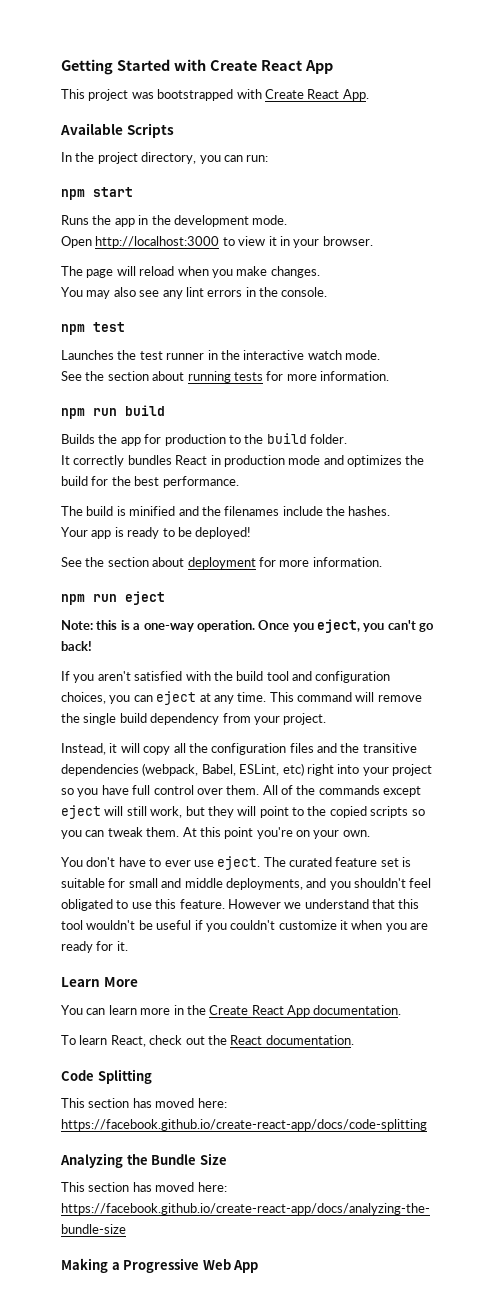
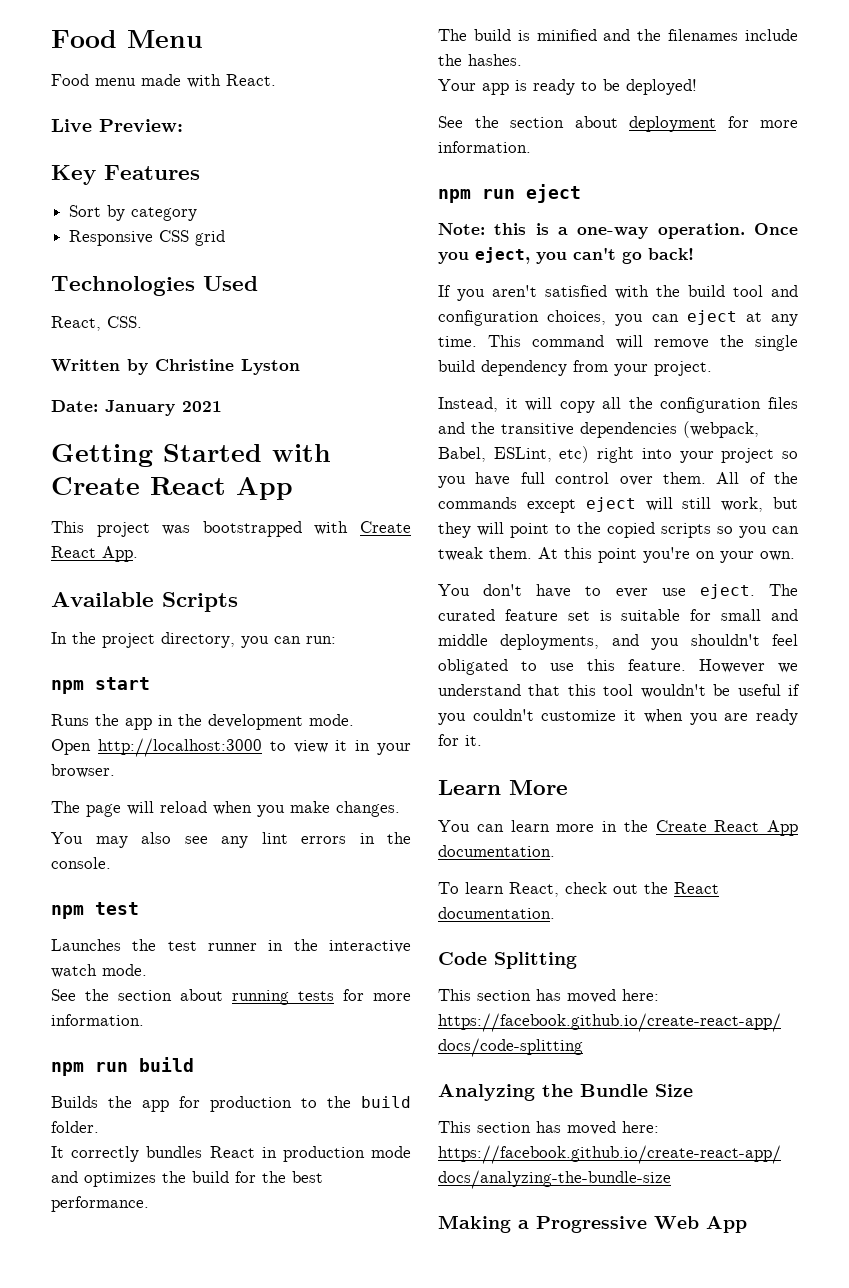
+ Food Menu
+ Food menu made with React.
+ Live Preview:
+ Key Features
+ Sort by category
+ Responsive CSS grid
+ Technologies Used
+ React, CSS.
+ Written by Christine Lyston
+ Date: January 2021

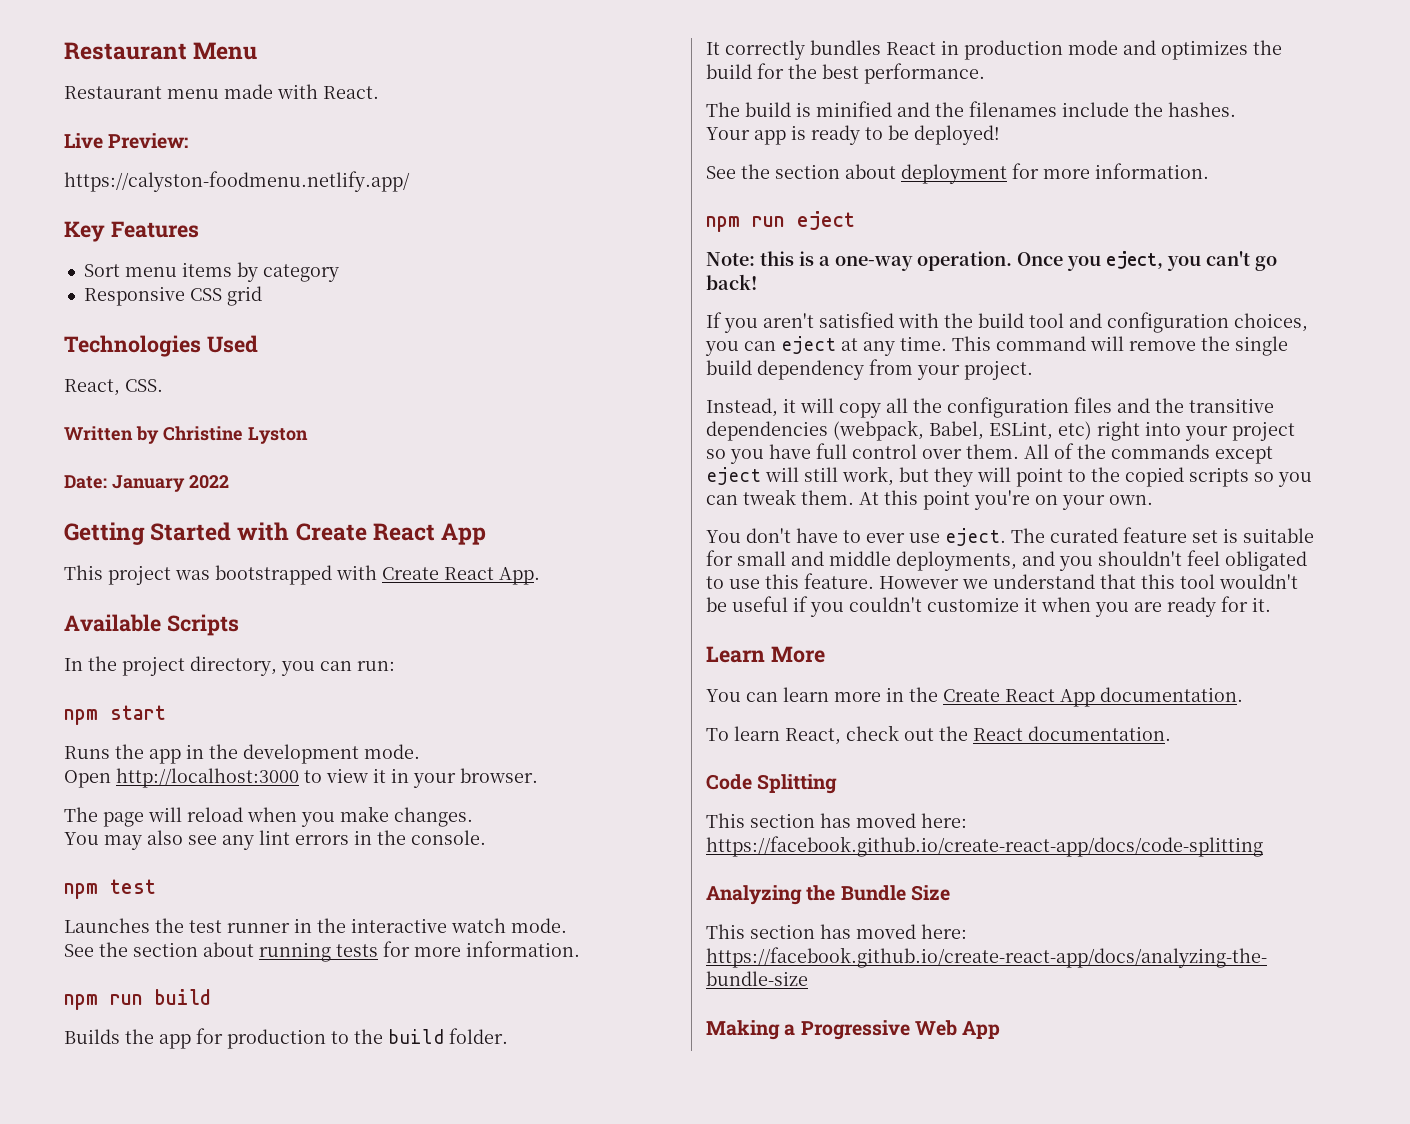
- Food Menu
+ Restaurant Menu
- Food menu made with React.
+ Restaurant menu made with React.
+ https://calyston-foodmenu.netlify.app/
- Sort by category
+ Sort menu items by category
- Date: January 2021
+ Date: January 2022

